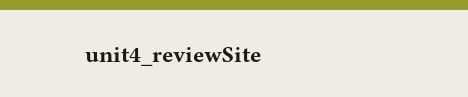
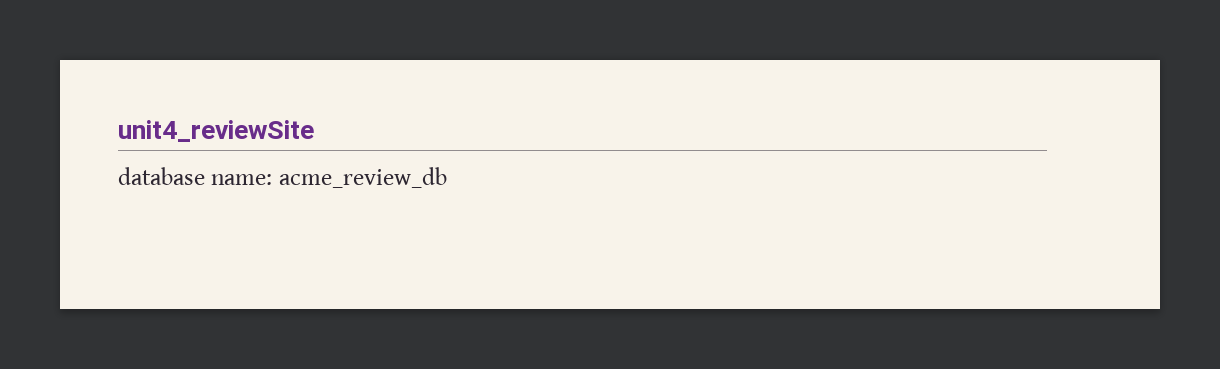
+ database name: acme_review_db

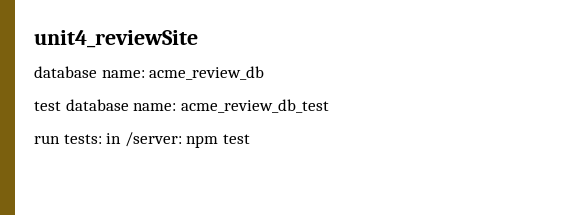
+ test database name: acme_review_db_test
+ run tests: in /server: npm test

